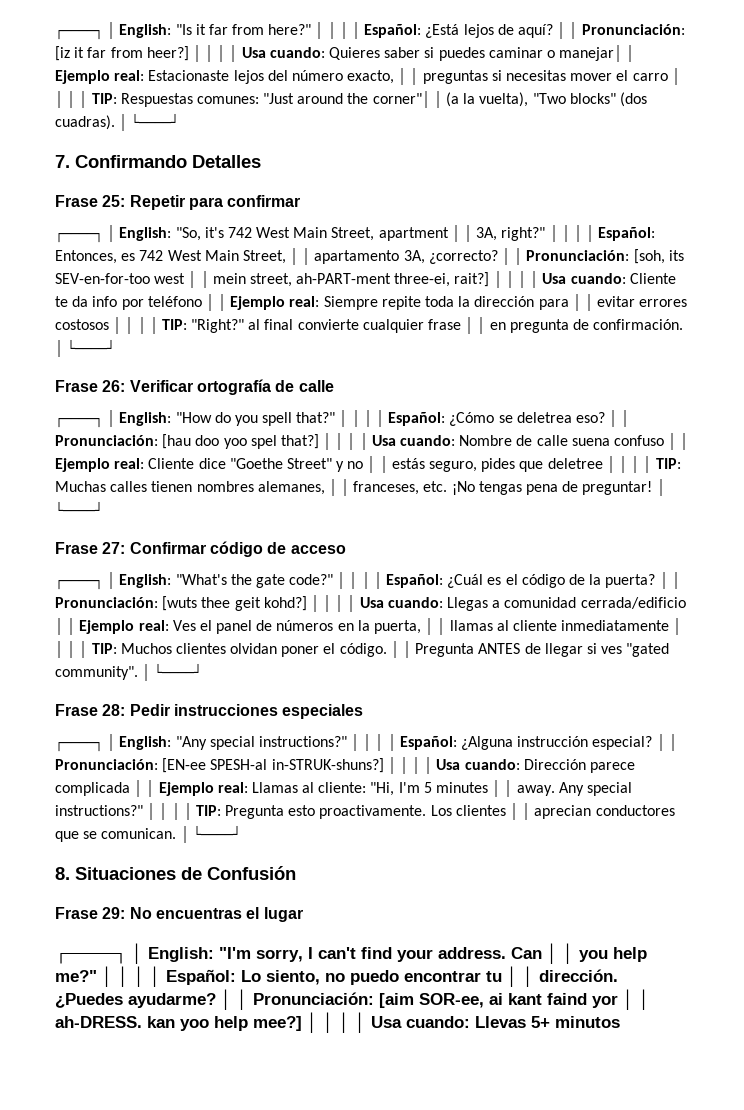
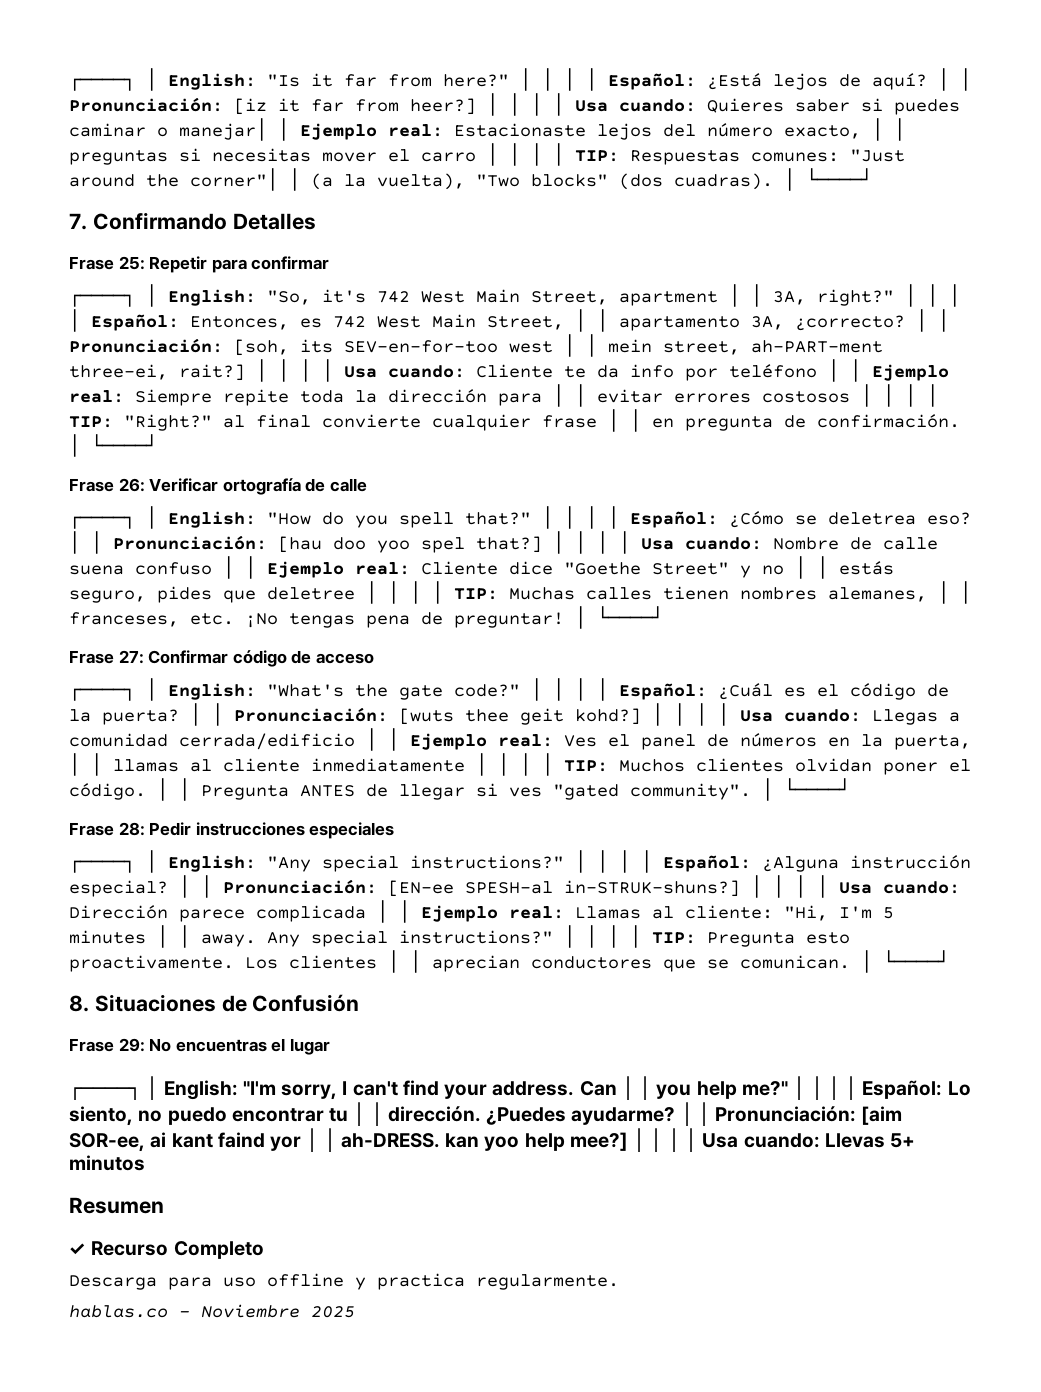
+ Resumen
+ ✓ Recurso Completo
+ Descarga para uso offline y practica regularmente.
+ hablas.co - Noviembre 2025

